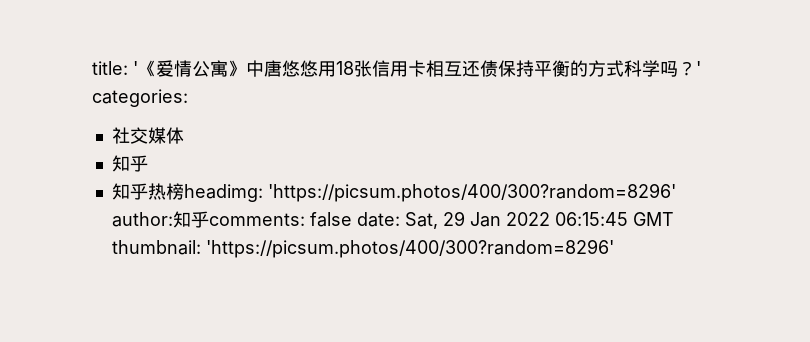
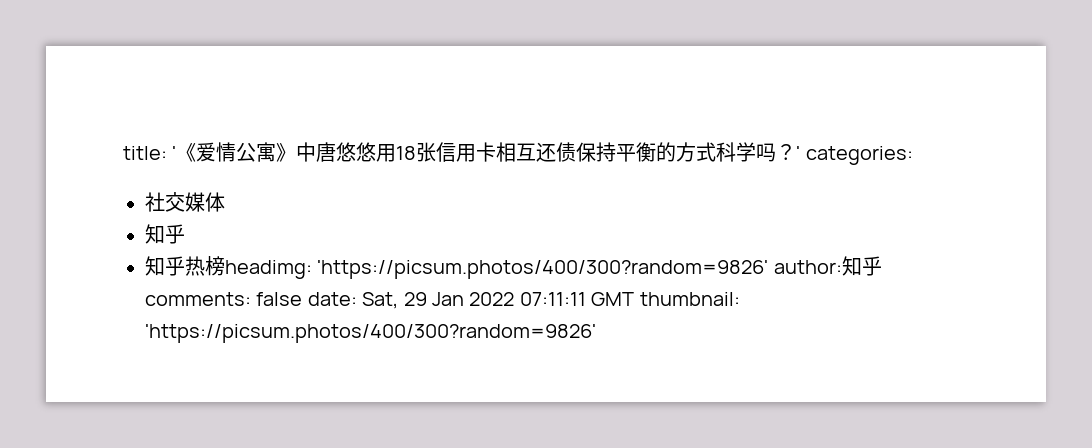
- 知乎热榜headimg: 'https://picsum.photos/400/300?random=8296' author:知乎comments: false date: Sat, 29 Jan 2022 06:15:45 GMT thumbnail: 'https://picsum.photos/400/300?random=8296'
+ 知乎热榜headimg: 'https://picsum.photos/400/300?random=9826' author:知乎comments: false date: Sat, 29 Jan 2022 07:11:11 GMT thumbnail: 'https://picsum.photos/400/300?random=9826'

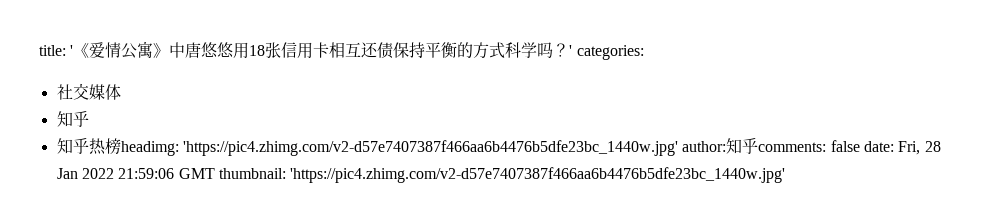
- 知乎热榜headimg: 'https://picsum.photos/400/300?random=9826' author:知乎comments: false date: Sat, 29 Jan 2022 07:11:11 GMT thumbnail: 'https://picsum.photos/400/300?random=9826'
+ 知乎热榜headimg: 'https://pic4.zhimg.com/v2-d57e7407387f466aa6b4476b5dfe23bc_1440w.jpg' author:知乎comments: false date: Fri, 28 Jan 2022 21:59:06 GMT thumbnail: 'https://pic4.zhimg.com/v2-d57e7407387f466aa6b4476b5dfe23bc_1440w.jpg'

